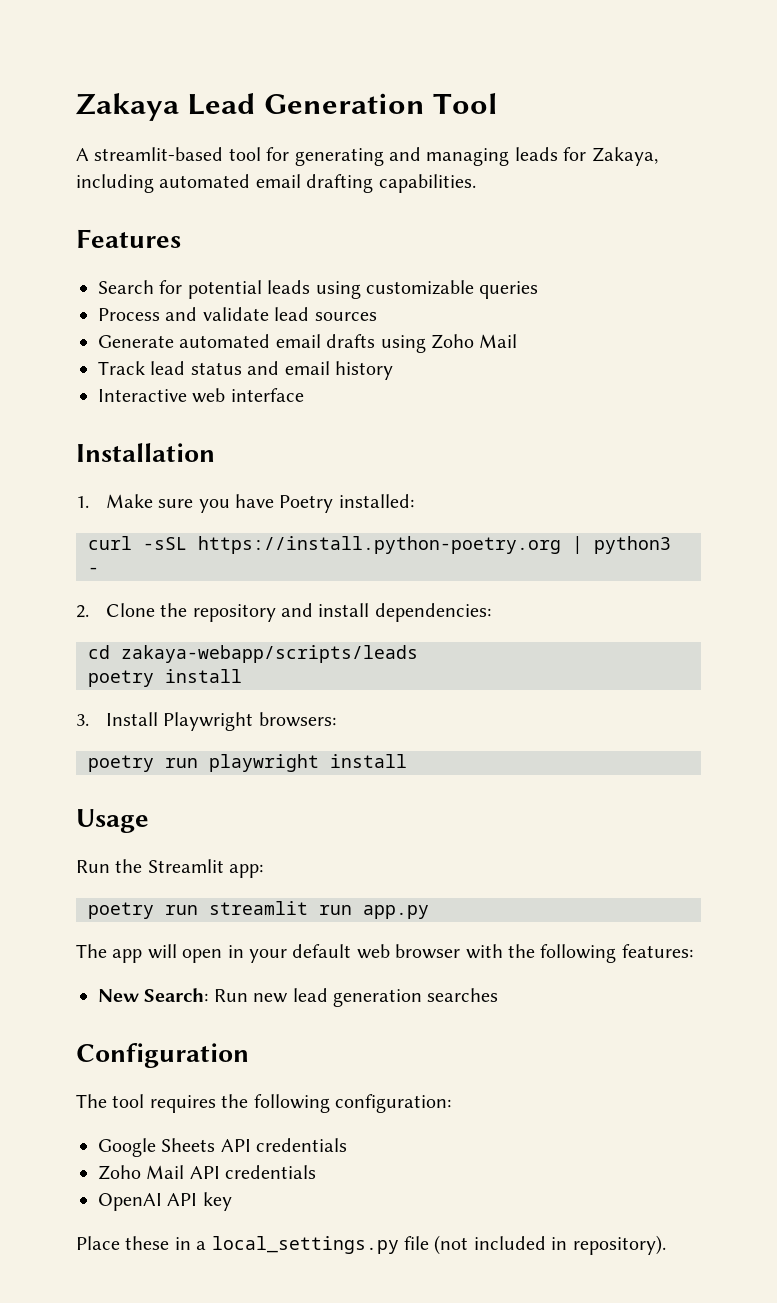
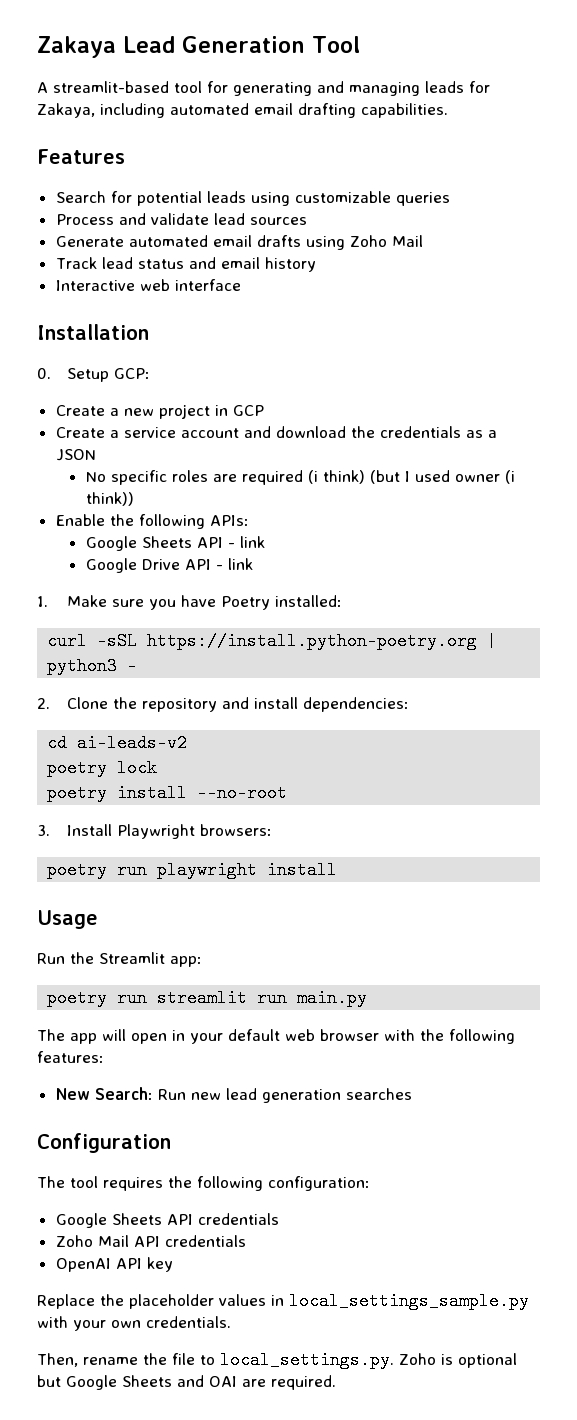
+ 0. Setup GCP:
+ Create a new project in GCP
+ Create a service account and download the credentials as a JSON
+ No specific roles are required (i think) (but I used owner (i think))
+ Enable the following APIs:
+ Google Sheets API - link
+ Google Drive API - link
- cd zakaya-webapp/scripts/leads
+ cd ai-leads-v2
+ poetry lock
- poetry install
+ poetry install --no-root
- poetry run streamlit run app.py
+ poetry run streamlit run main.py
- Place these in a local_settings.py file (not included in repository).
+ Replace the placeholder values in local_settings_sample.py with your own credentials.
+ Then, rename the file to local_settings.py. Zoho is optional but Google Sheets and OAI are required.

